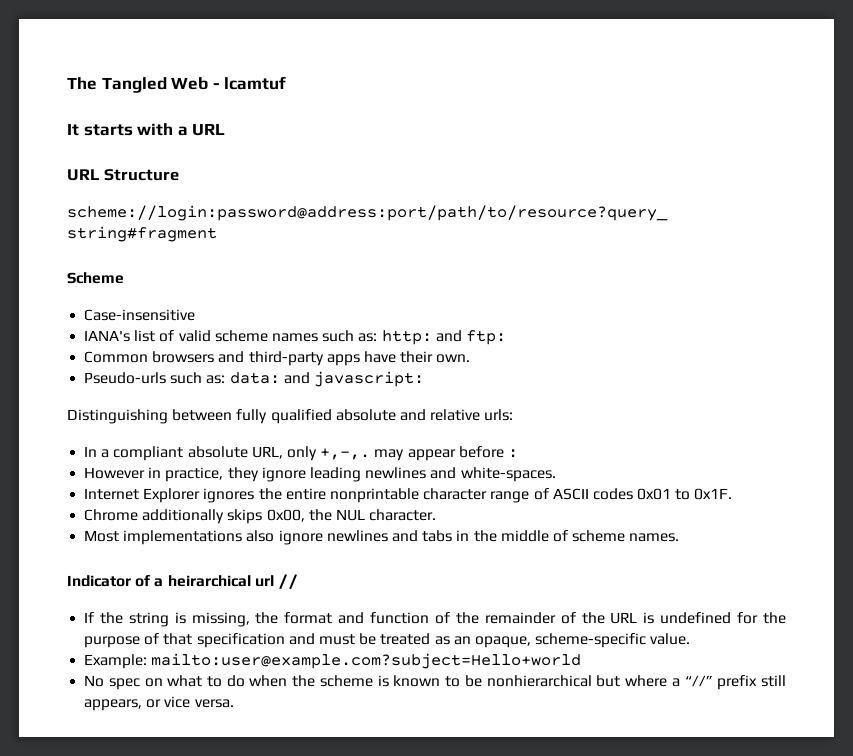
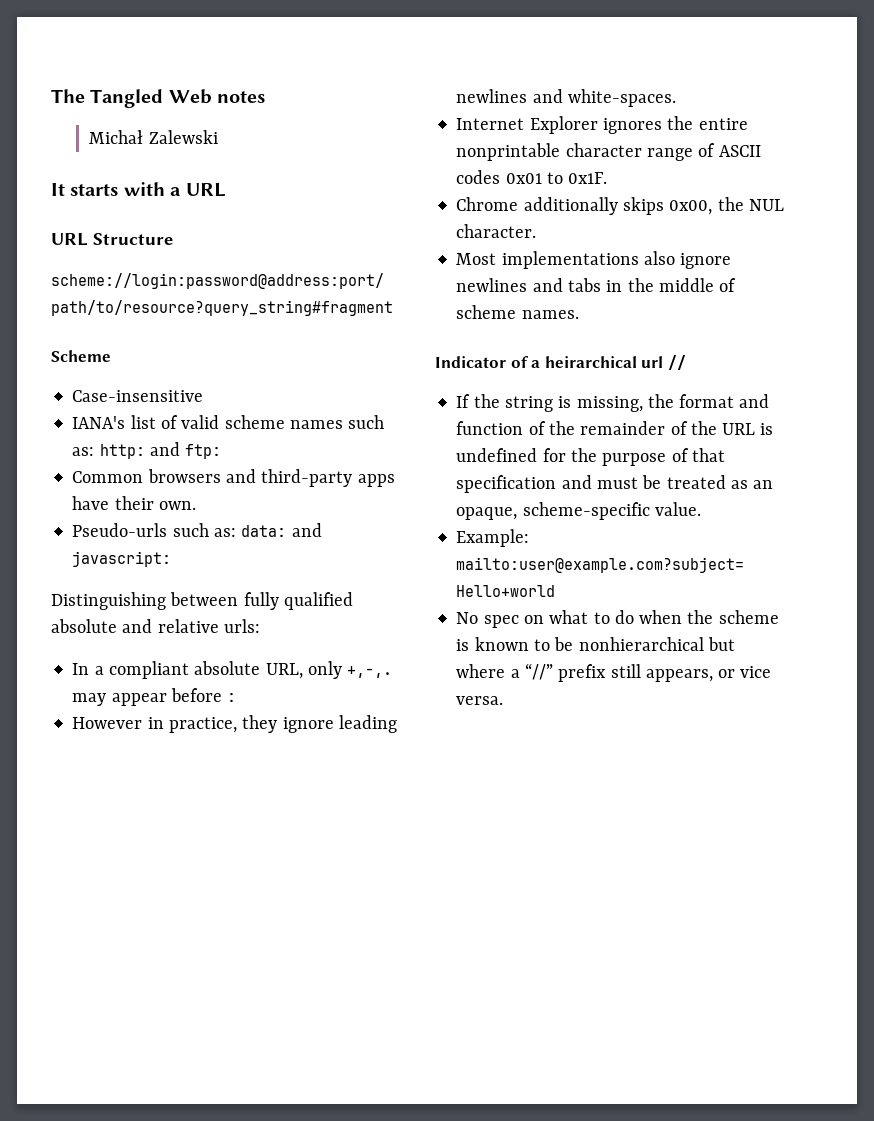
- The Tangled Web - lcamtuf
+ The Tangled Web notes
+ Michał Zalewski

